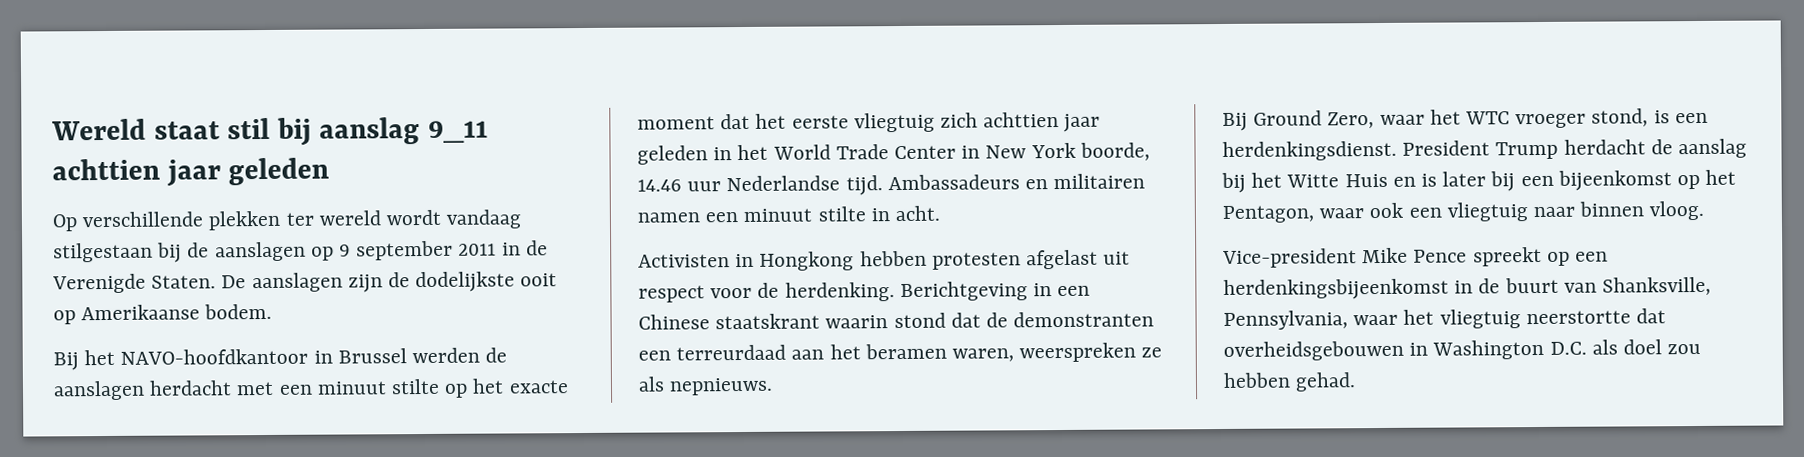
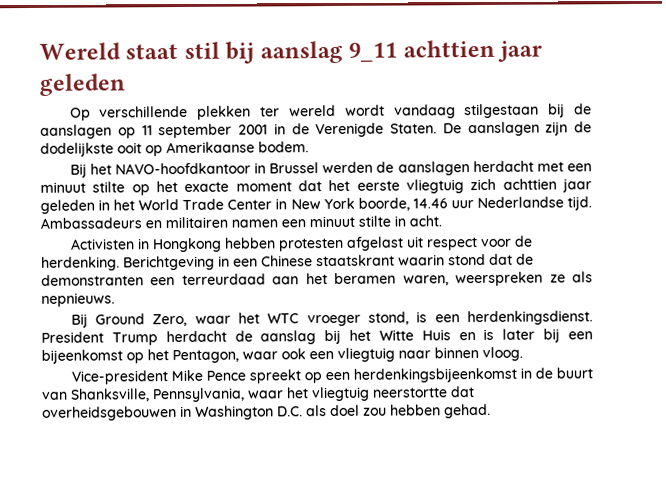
- Op verschillende plekken ter wereld wordt vandaag stilgestaan bij de aanslagen op 9 september 2011 in de Verenigde Staten.
+ Op verschillende plekken ter wereld wordt vandaag stilgestaan bij de aanslagen op 11 september 2001 in de Verenigde Staten.

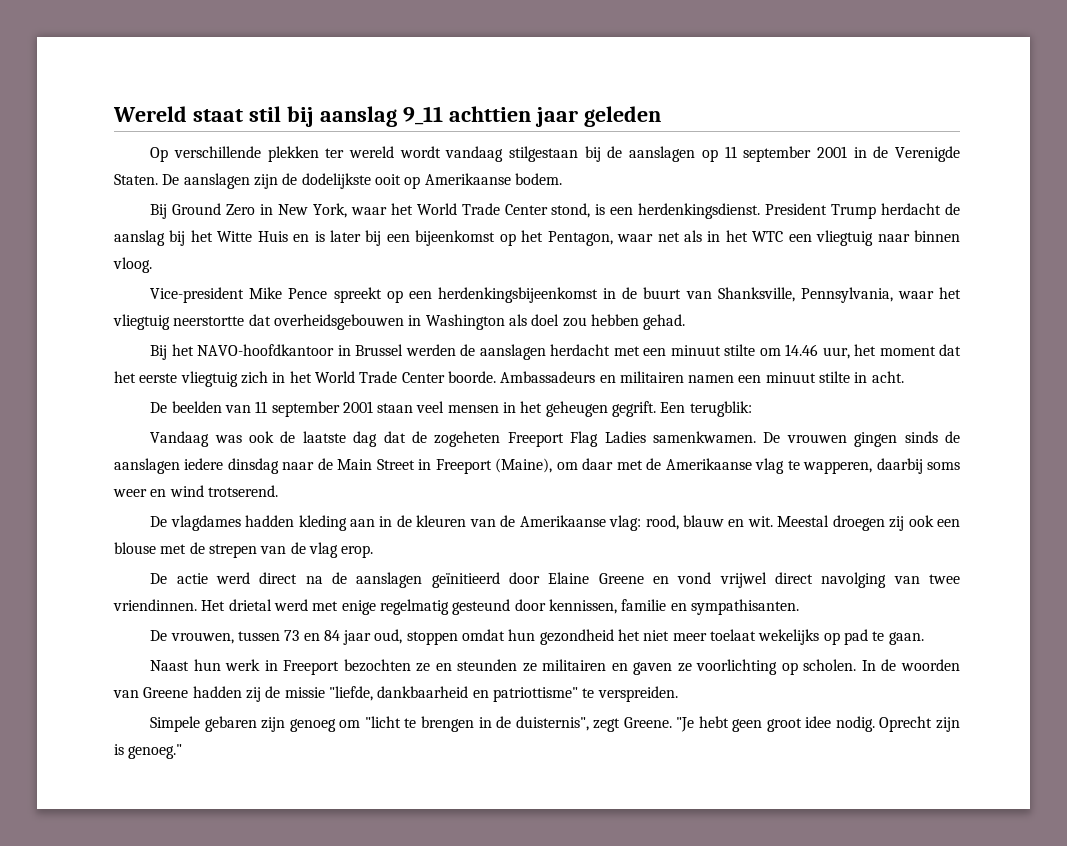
- Bij het NAVO-hoofdkantoor in Brussel werden de aanslagen herdacht met een minuut stilte op het exacte moment dat het eerste vliegtuig zich achttien jaar geleden in het World Trade Center in New York boorde, 14.46 uur Nederlandse tijd. Ambassadeurs en militairen namen een minuut stilte in acht.
- Activisten in Hongkong hebben protesten afgelast uit respect voor de herdenking. Berichtgeving in een Chinese staatskrant waarin stond dat de demonstranten een terreurdaad aan het beramen waren, weerspreken ze als nepnieuws.
- Bij Ground Zero, waar het WTC vroeger stond, is een herdenkingsdienst.
+ Bij Ground Zero in New York, waar het World Trade Center stond, is een herdenkingsdienst.
- President Trump herdacht de aanslag bij het Witte Huis en is later bij een bijeenkomst op het Pentagon, waar ook een vliegtuig naar binnen vloog.
+ President Trump herdacht de aanslag bij het Witte Huis en is later bij een bijeenkomst op het Pentagon, waar net als in het WTC een vliegtuig naar binnen vloog.
- Vice-president Mike Pence spreekt op een herdenkingsbijeenkomst in de buurt van Shanksville, Pennsylvania, waar het vliegtuig neerstortte dat overheidsgebouwen in Washington D.C. als doel zou hebben gehad.
+ Vice-president Mike Pence spreekt op een herdenkingsbijeenkomst in de buurt van Shanksville, Pennsylvania, waar het vliegtuig neerstortte dat overheidsgebouwen in Washington als doel zou hebben gehad.
+ Bij het NAVO-hoofdkantoor in Brussel werden de aanslagen herdacht met een minuut stilte om 14.46 uur, het moment dat het eerste vliegtuig zich in het World Trade Center boorde. Ambassadeurs en militairen namen een minuut stilte in acht.
+ De beelden van 11 september 2001 staan veel mensen in het geheugen gegrift. Een terugblik:
+ Vandaag was ook de laatste dag dat de zogeheten Freeport Flag Ladies samenkwamen. De vrouwen gingen sinds de aanslagen iedere dinsdag naar de Main Street in Freeport (Maine), om daar met de Amerikaanse vlag te wapperen, daarbij soms weer en wind trotserend.
+ De vlagdames hadden kleding aan in de kleuren van de Amerikaanse vlag: rood, blauw en wit. Meestal droegen zij ook een blouse met de strepen van de vlag erop.
+ De actie werd direct na de aanslagen geïnitieerd door Elaine Greene en vond vrijwel direct navolging van twee vriendinnen. Het drietal werd met enige regelmatig gesteund door kennissen, familie en sympathisanten.
+ De vrouwen, tussen 73 en 84 jaar oud, stoppen omdat hun gezondheid het niet meer toelaat wekelijks op pad te gaan.
+ Naast hun werk in Freeport bezochten ze en steunden ze militairen en gaven ze voorlichting op scholen. In de woorden van Greene hadden zij de missie "liefde, dankbaarheid en patriottisme" te verspreiden.
+ Simpele gebaren zijn genoeg om "licht te brengen in de duisternis", zegt Greene. "Je hebt geen groot idee nodig. Oprecht zijn is genoeg."

